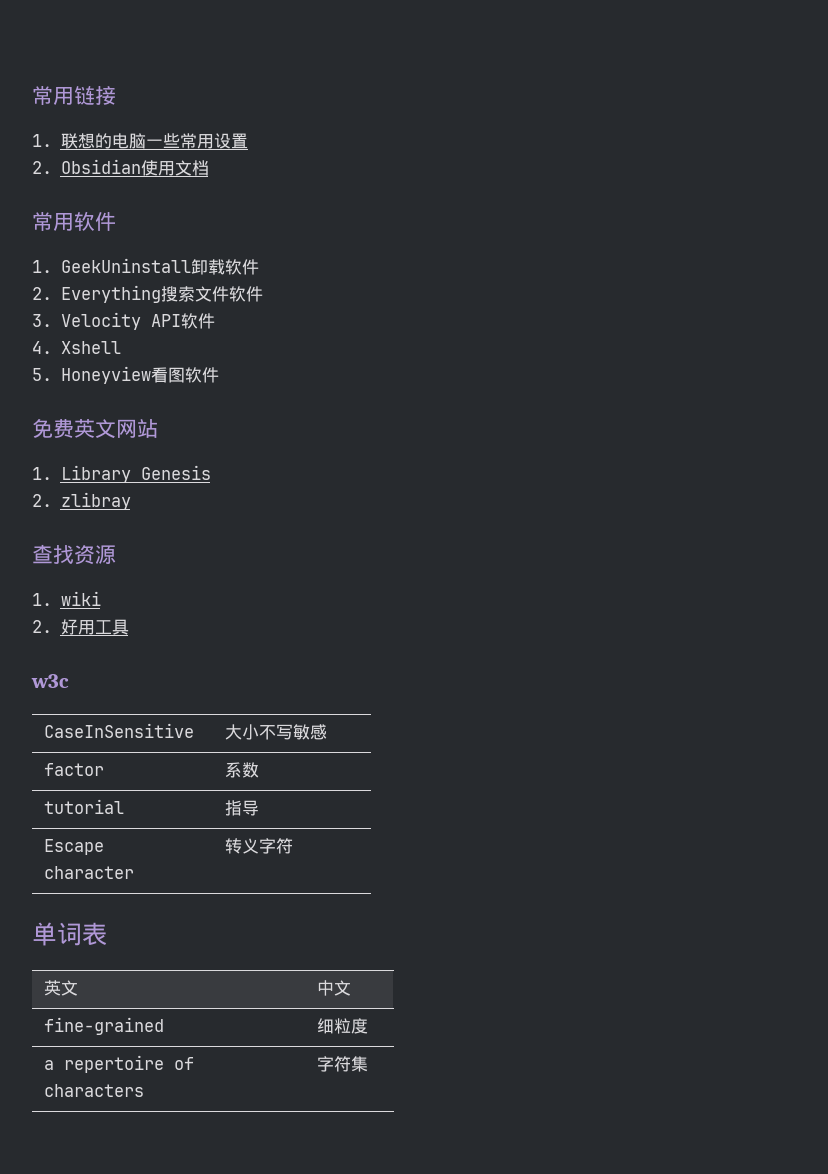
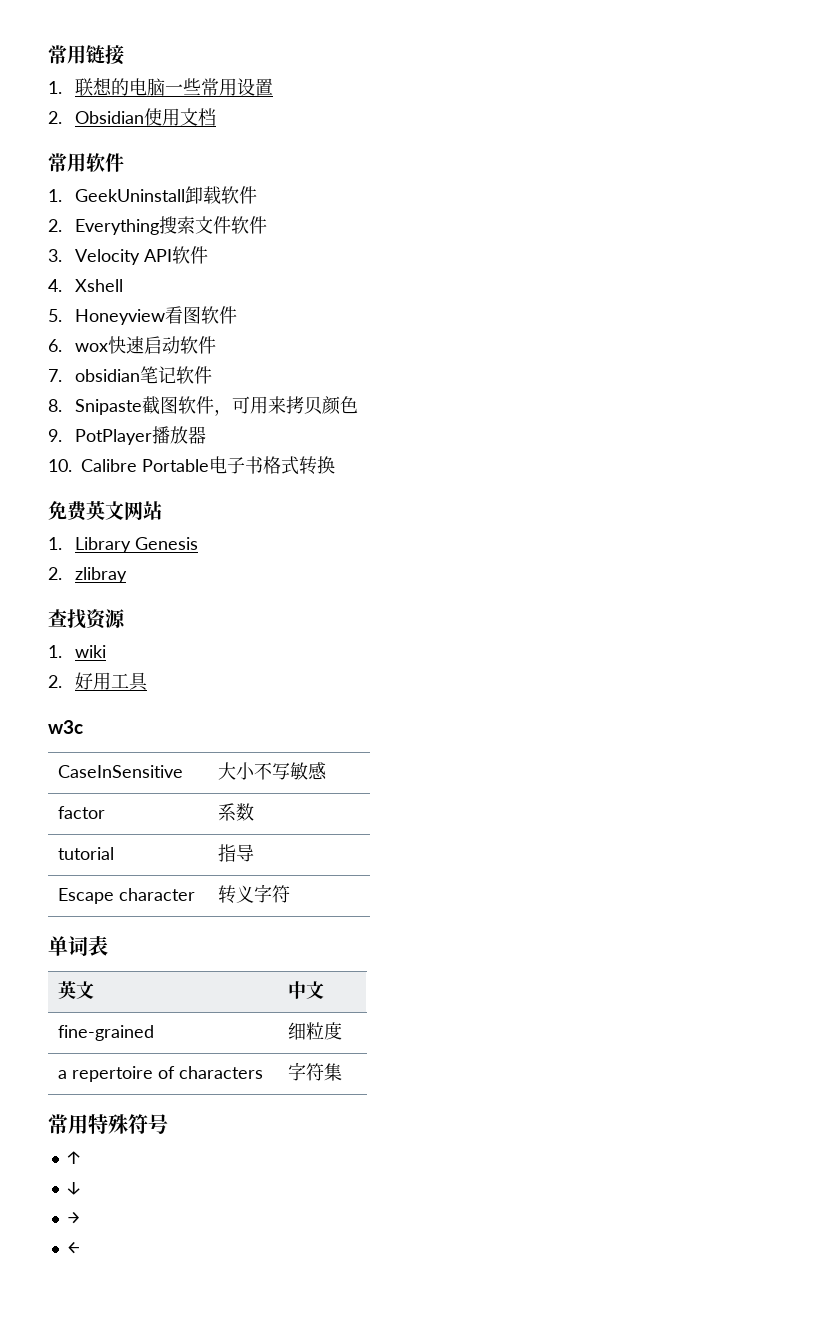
+ 6. wox快速启动软件
+ 7. obsidian笔记软件
+ 8. Snipaste截图软件，可用来拷贝颜色
+ 9. PotPlayer播放器
+ 10. Calibre Portable电子书格式转换
+ 常用特殊符号
+ ↑
+ ↓
+ →
+ ←

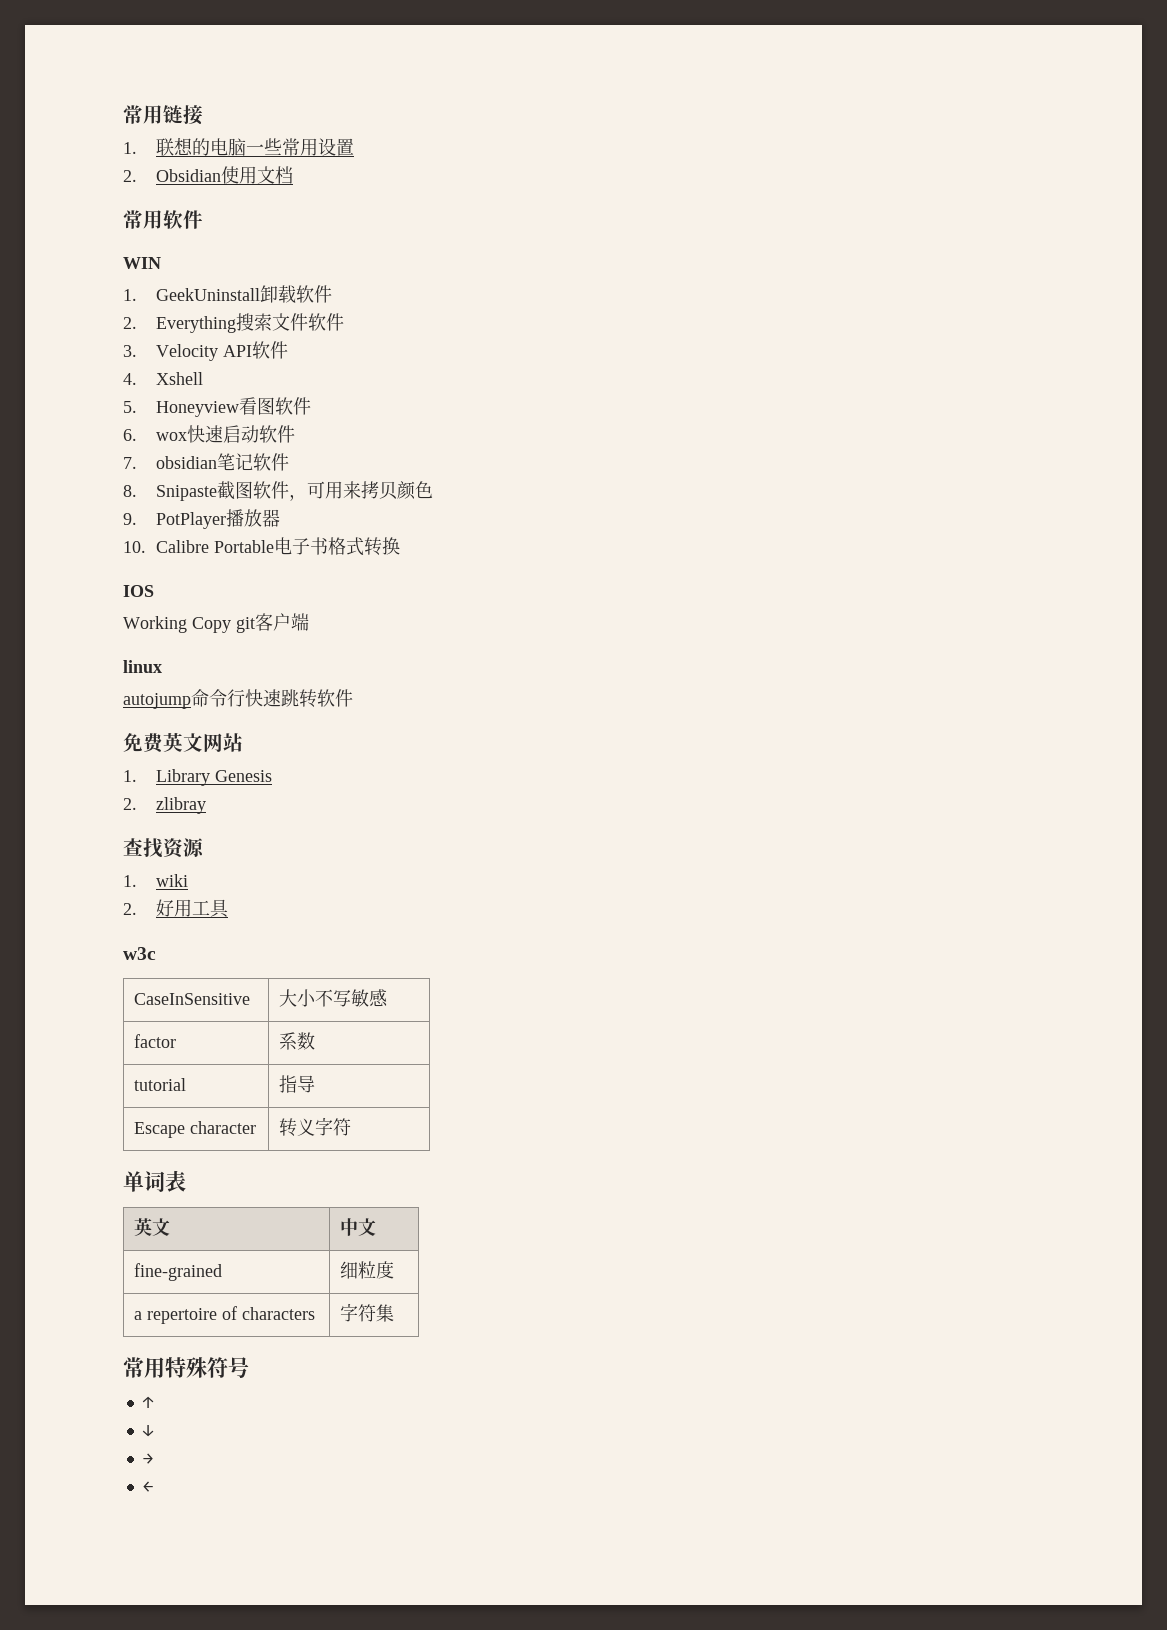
+ WIN
+ IOS
+ Working Copy git客户端
+ linux
+ autojump命令行快速跳转软件

